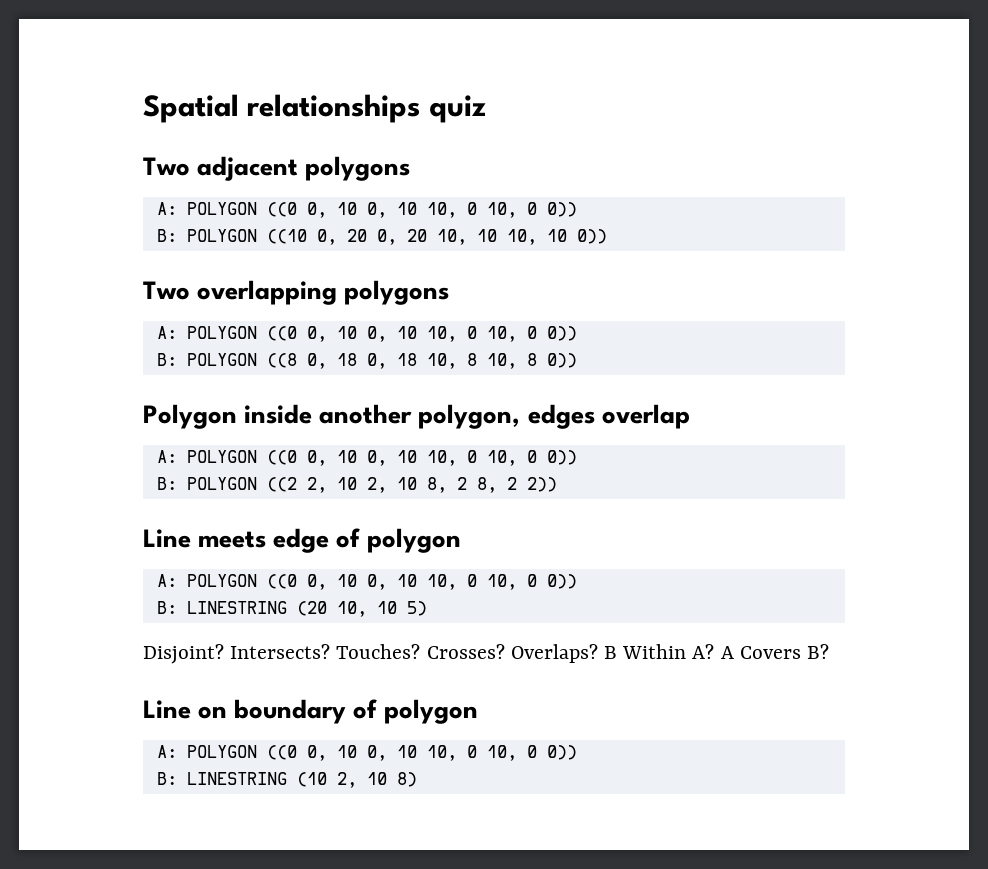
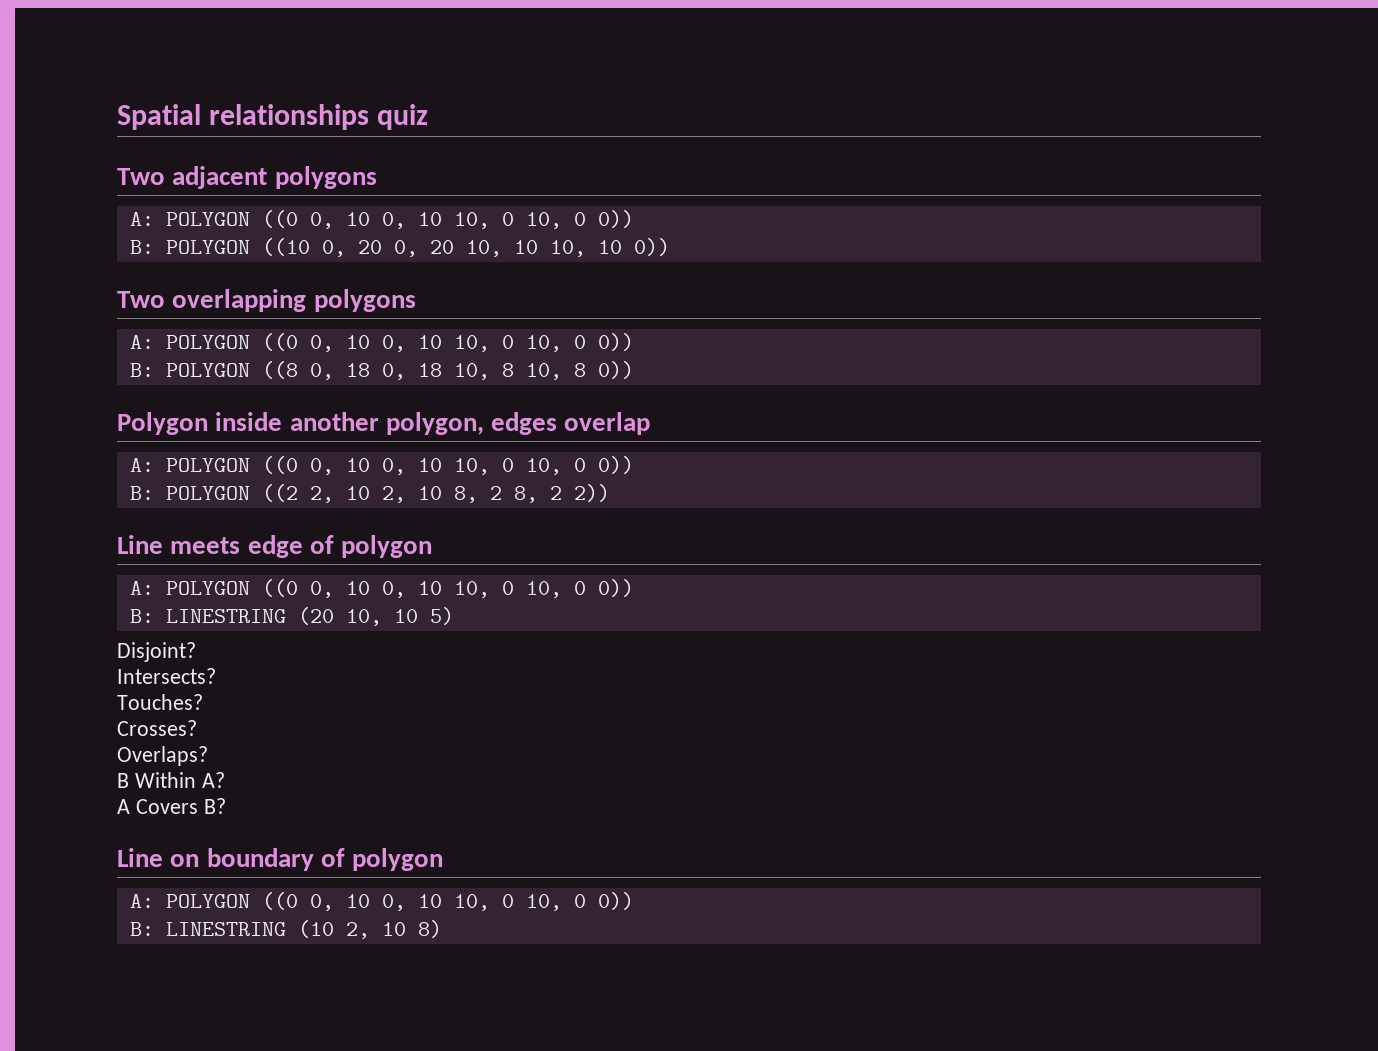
- Disjoint? Intersects? Touches? Crosses? Overlaps? B Within A? A Covers B?
+ Disjoint?
+ Intersects?
+ Touches?
+ Crosses?
+ Overlaps?
+ B Within A?
+ A Covers B?

